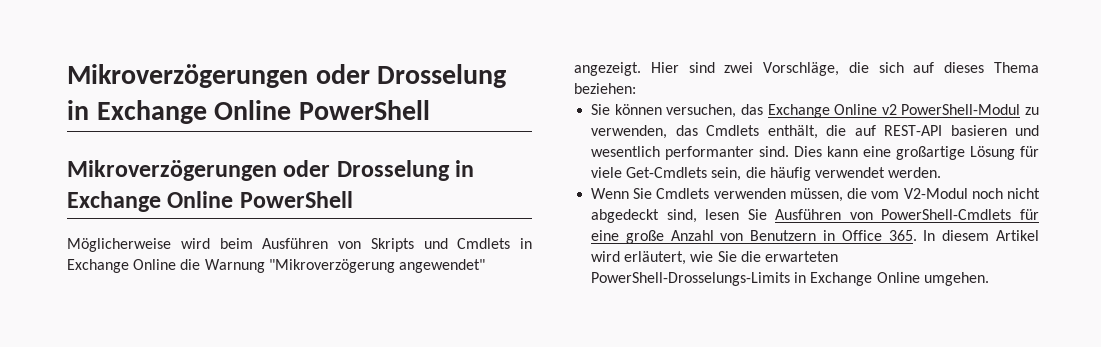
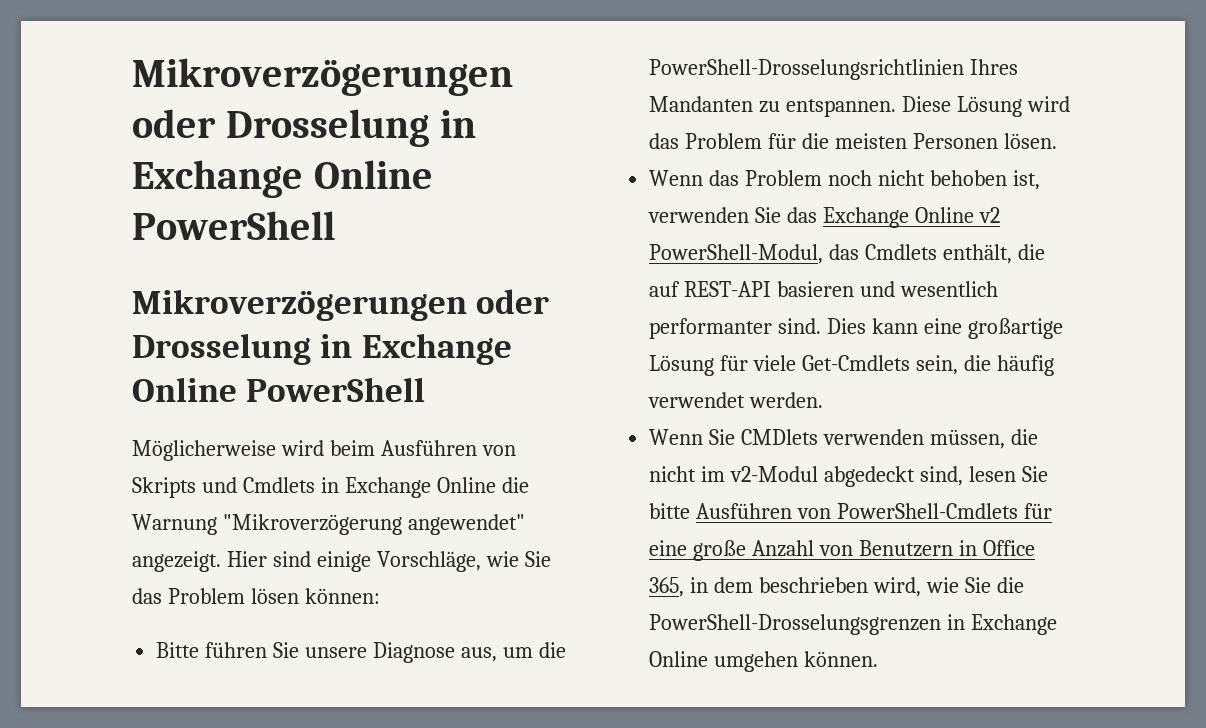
- Hier sind zwei Vorschläge, die sich auf dieses Thema beziehen:
- Sie können versuchen, das Exchange Online v2 PowerShell-Modul zu verwenden, das Cmdlets enthält, die auf REST-API basieren und wesentlich performanter sind.
+ Hier sind einige Vorschläge, wie Sie das Problem lösen können:
+ Bitte führen Sie unsere Diagnose aus, um die PowerShell-Drosselungsrichtlinien Ihres Mandanten zu entspannen. Diese Lösung wird das Problem für die meisten Personen lösen.
+ Wenn das Problem noch nicht behoben ist, verwenden Sie das Exchange Online v2 PowerShell-Modul, das Cmdlets enthält, die auf REST-API basieren und wesentlich performanter sind.
- Wenn Sie Cmdlets verwenden müssen, die vom V2-Modul noch nicht abgedeckt sind, lesen Sie Ausführen von PowerShell-Cmdlets für eine große Anzahl von Benutzern in Office 365. In diesem Artikel wird erläutert, wie Sie die erwarteten PowerShell-Drosselungs-Limits in Exchange Online umgehen.
+ Wenn Sie CMDlets verwenden müssen, die nicht im v2-Modul abgedeckt sind, lesen Sie bitte Ausführen von PowerShell-Cmdlets für eine große Anzahl von Benutzern in Office 365, in dem beschrieben wird, wie Sie die PowerShell-Drosselungsgrenzen in Exchange Online umgehen können.

